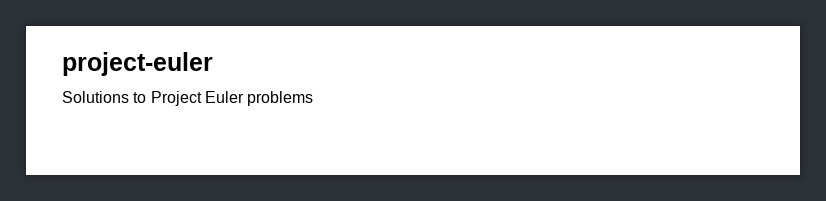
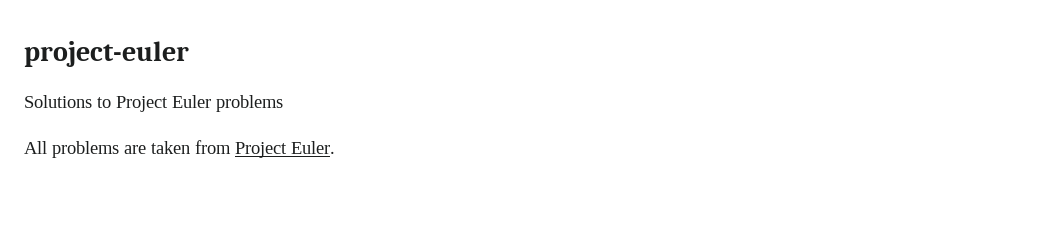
+ All problems are taken from Project Euler.

